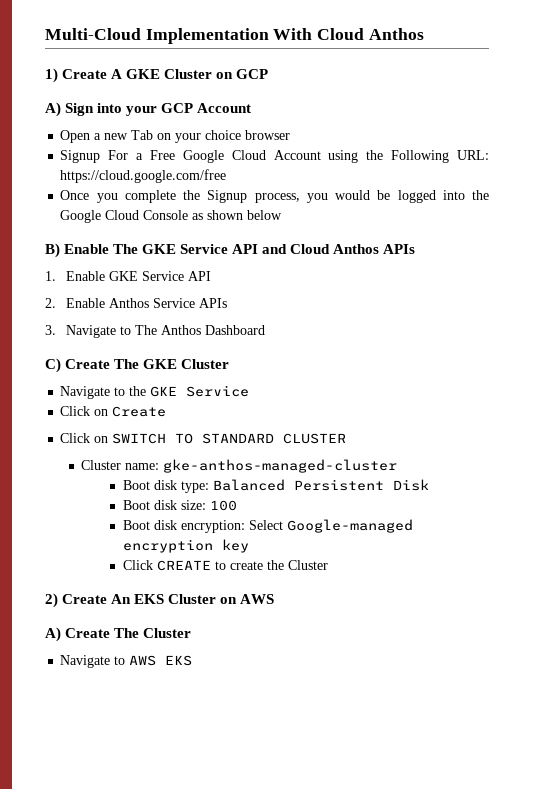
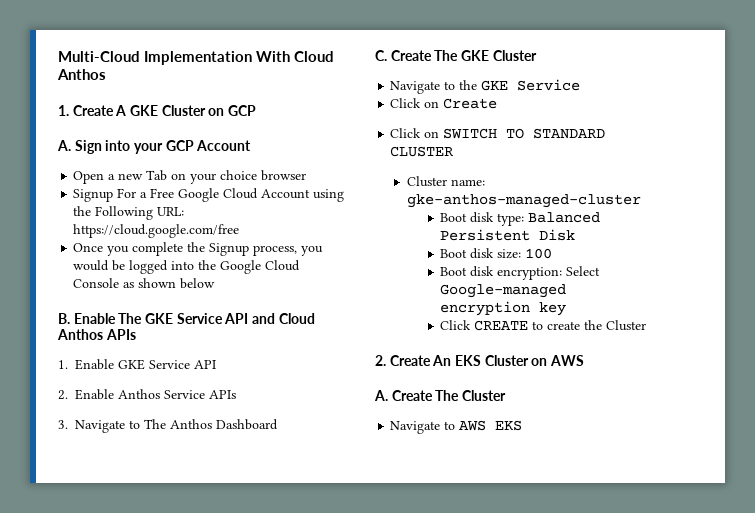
- 1) Create A GKE Cluster on GCP
+ 1. Create A GKE Cluster on GCP
- A) Sign into your GCP Account
+ A. Sign into your GCP Account
- B) Enable The GKE Service API and Cloud Anthos APIs
+ B. Enable The GKE Service API and Cloud Anthos APIs
- C) Create The GKE Cluster
+ C. Create The GKE Cluster
- 2) Create An EKS Cluster on AWS
+ 2. Create An EKS Cluster on AWS
- A) Create The Cluster
+ A. Create The Cluster

